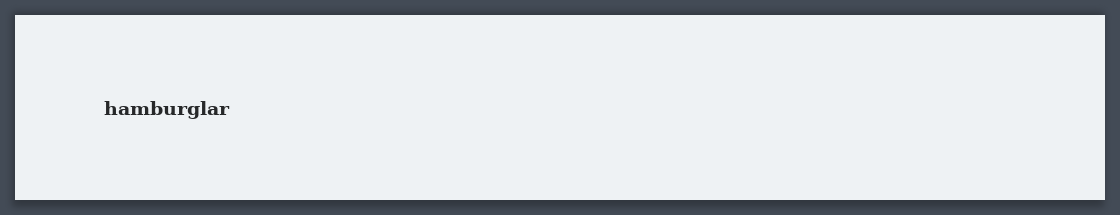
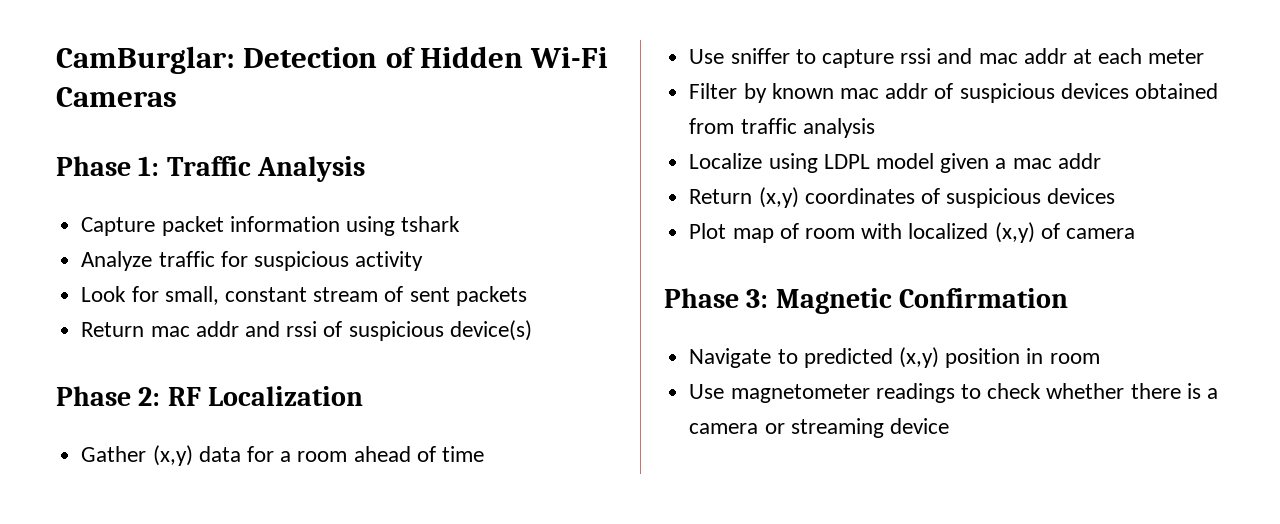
- hamburglar
+ CamBurglar: Detection of Hidden Wi-Fi Cameras
+ Phase 1: Traffic Analysis
+ Capture packet information using tshark
+ Analyze traffic for suspicious activity
+ Look for small, constant stream of sent packets
+ Return mac addr and rssi of suspicious device(s)
+ Phase 2: RF Localization
+ Gather (x,y) data for a room ahead of time
+ Use sniffer to capture rssi and mac addr at each meter
+ Filter by known mac addr of suspicious devices obtained from traffic analysis
+ Localize using LDPL model given a mac addr
+ Return (x,y) coordinates of suspicious devices
+ Plot map of room with localized (x,y) of camera
+ Phase 3: Magnetic Confirmation
+ Navigate to predicted (x,y) position in room
+ Use magnetometer readings to check whether there is a camera or streaming device

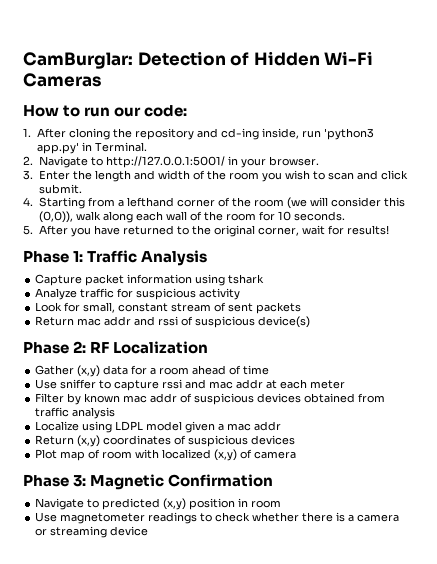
+ How to run our code:
+ 1. After cloning the repository and cd-ing inside, run 'python3 app.py' in Terminal.
+ 2. Navigate to http://127.0.0.1:5001/ in your browser.
+ 3. Enter the length and width of the room you wish to scan and click submit.
+ 4. Starting from a lefthand corner of the room (we will consider this (0,0)), walk along each wall of the room for 10 seconds.
+ 5. After you have returned to the original corner, wait for results!

